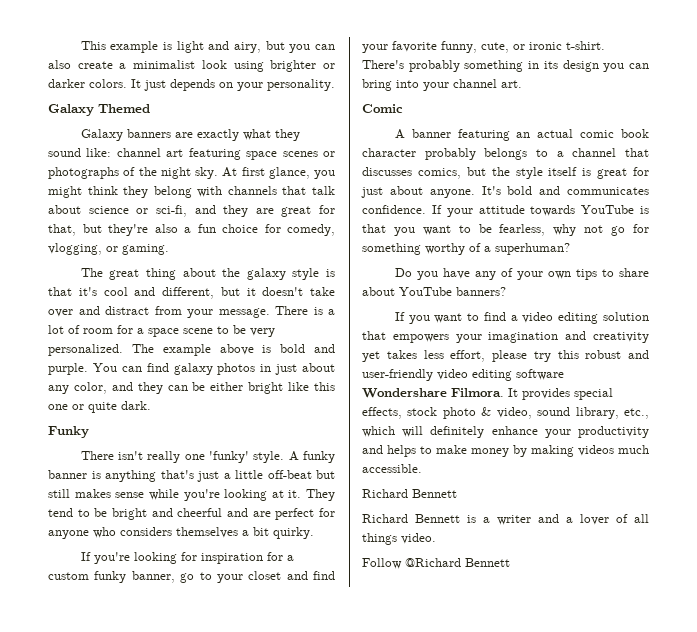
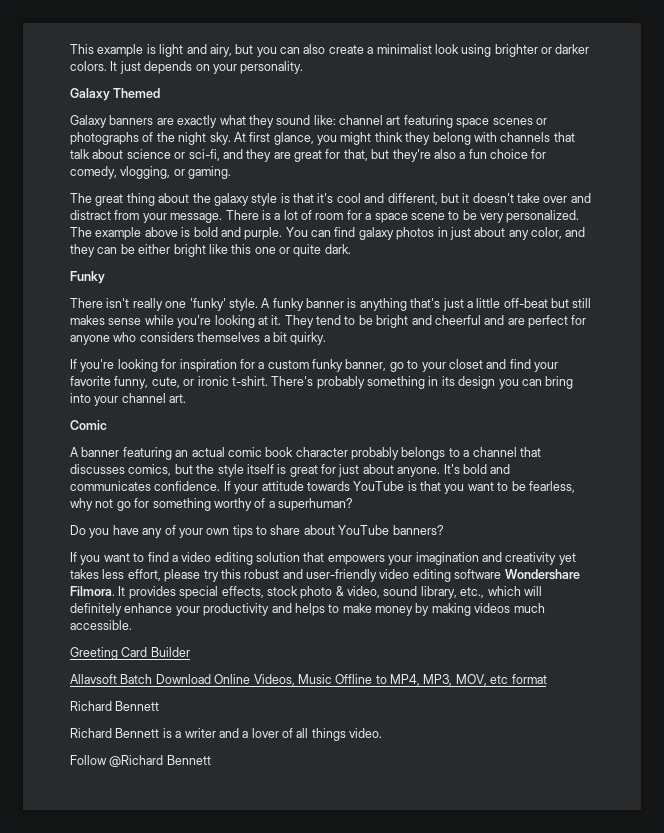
+ Greeting Card Builder
+ Allavsoft Batch Download Online Videos, Music Offline to MP4, MP3, MOV, etc format

